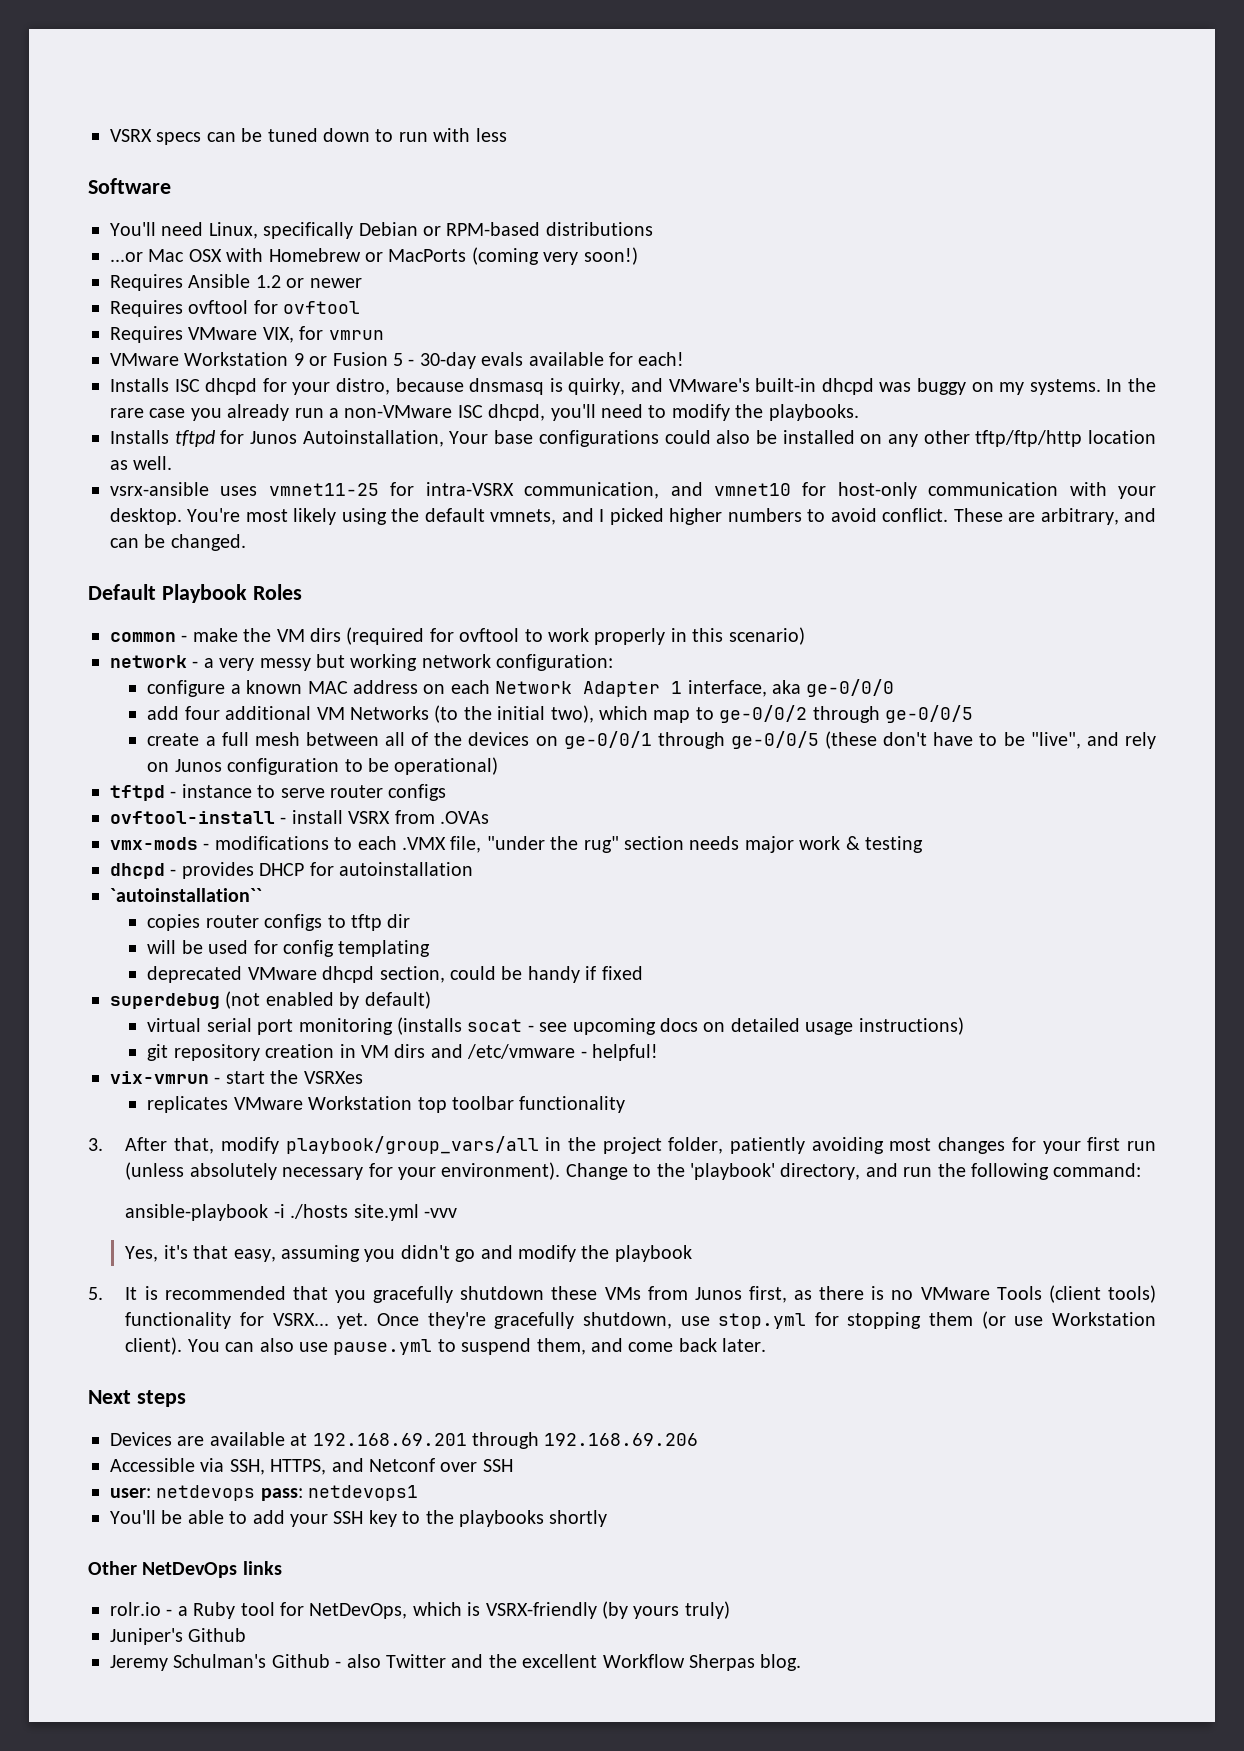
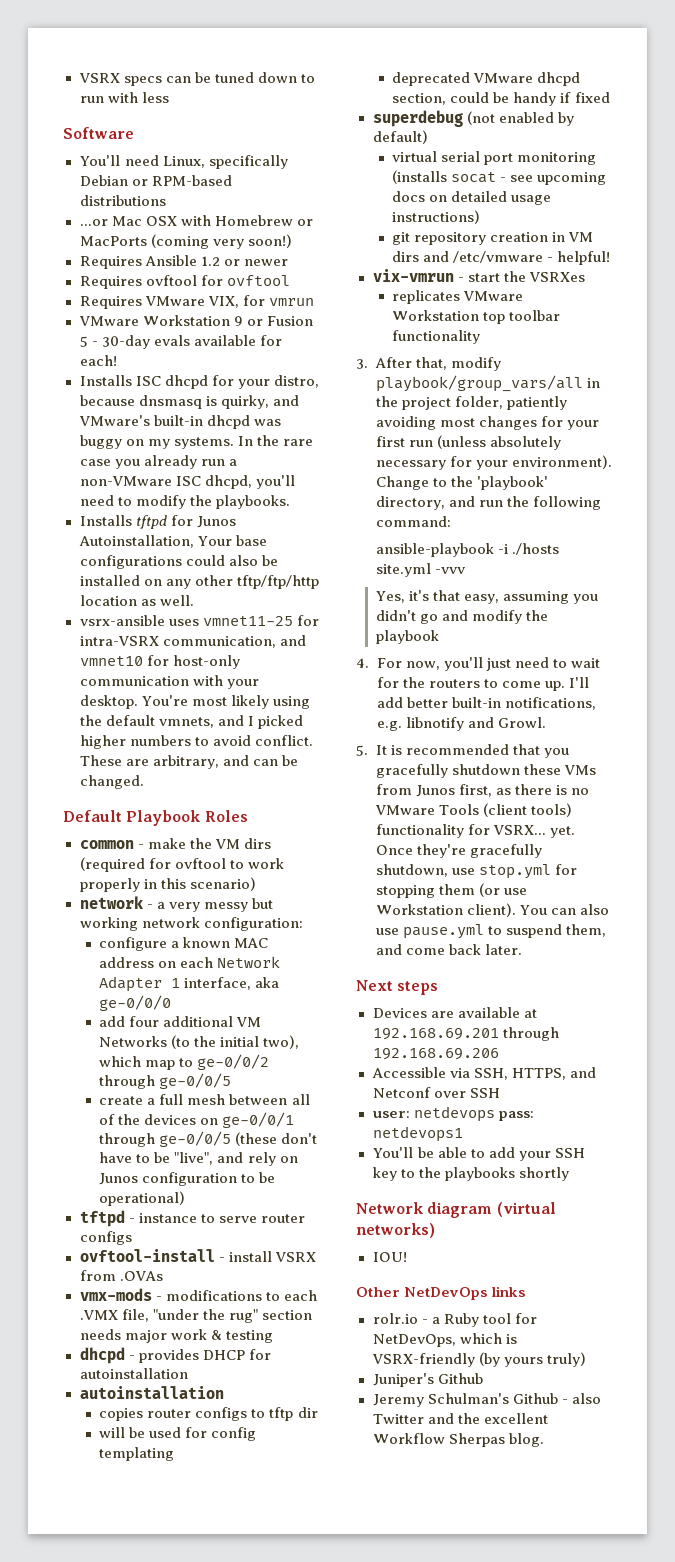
  dhcpd - provides DHCP for autoinstallation
- `autoinstallation``
+ autoinstallation
+ 4. For now, you'll just need to wait for the routers to come up. I'll add better built-in notifications, e.g. libnotify and Growl.
+ Network diagram (virtual networks)
+ IOU!

